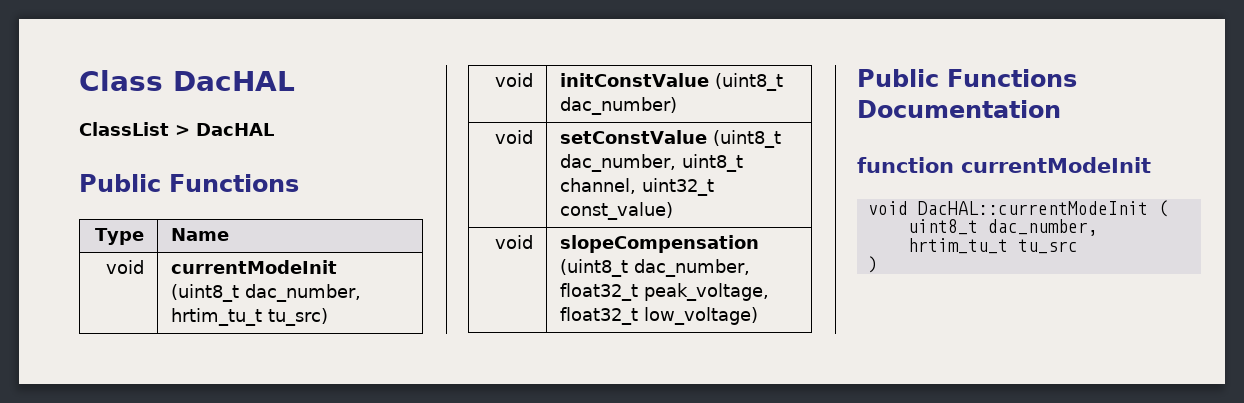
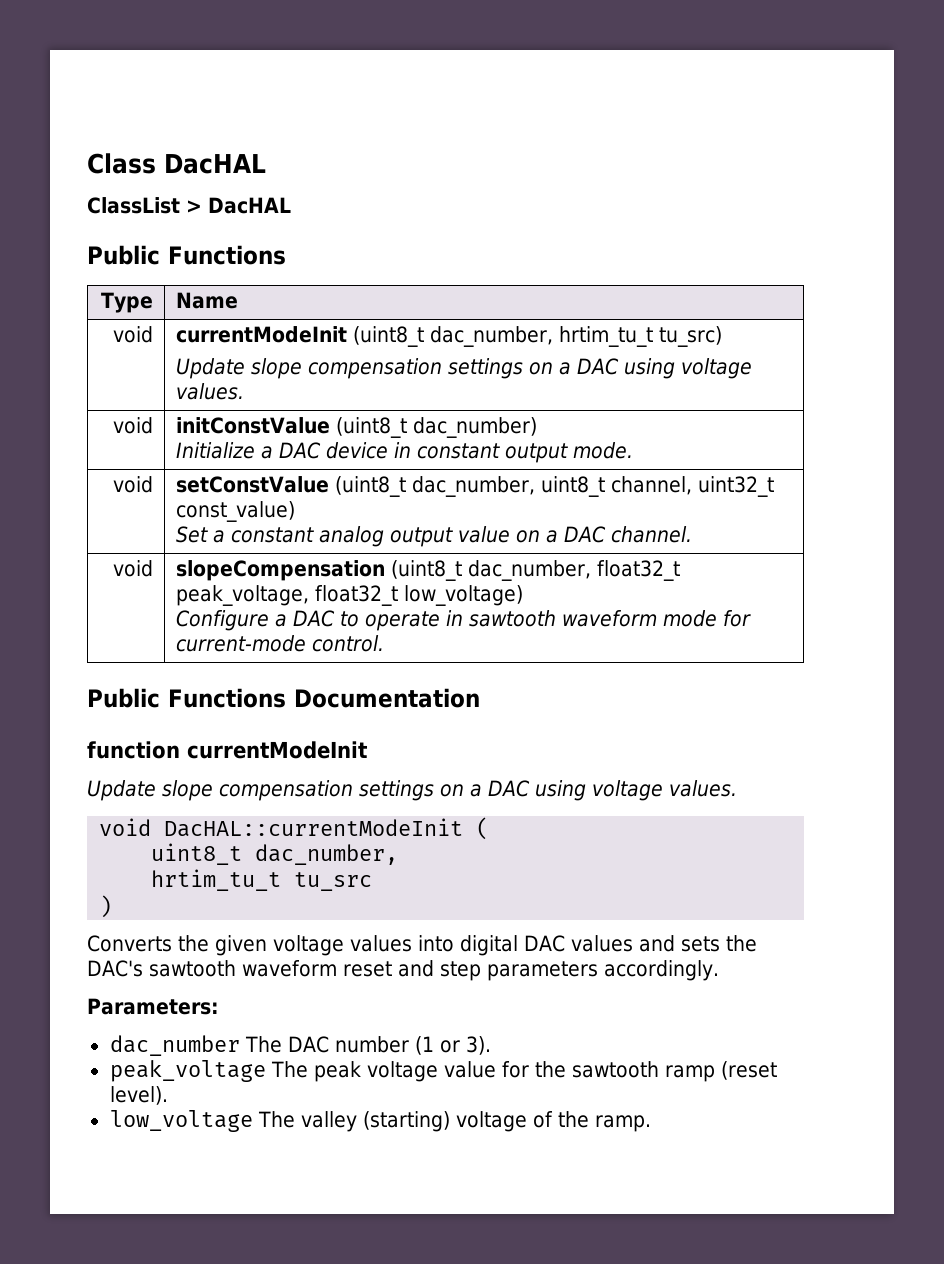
  void | currentModeInit (uint8_t dac_number, hrtim_tu_t tu_src)
+ Update slope compensation settings on a DAC using voltage values.
  void | initConstValue (uint8_t dac_number)
+ Initialize a DAC device in constant output mode.
  void | setConstValue (uint8_t dac_number, uint8_t channel, uint32_t const_value)
+ Set a constant analog output value on a DAC channel.
  void | slopeCompensation (uint8_t dac_number, float32_t peak_voltage, float32_t low_voltage)
+ Configure a DAC to operate in sawtooth waveform mode for current-mode control.
  function currentModeInit
+ Update slope compensation settings on a DAC using voltage values.
+ Converts the given voltage values into digital DAC values and sets the DAC's sawtooth waveform reset and step parameters accordingly.
+ Parameters:
+ dac_number The DAC number (1 or 3).
+ peak_voltage The peak voltage value for the sawtooth ramp (reset level).
+ low_voltage The valley (starting) voltage of the ramp.

